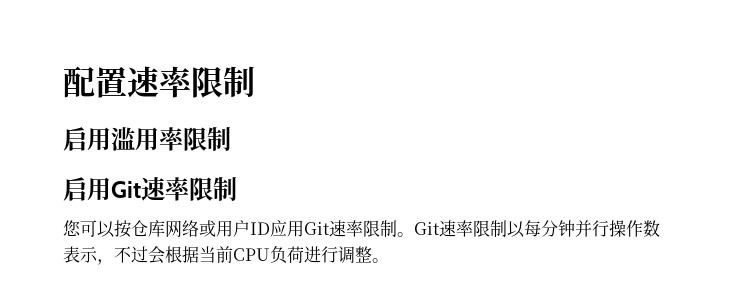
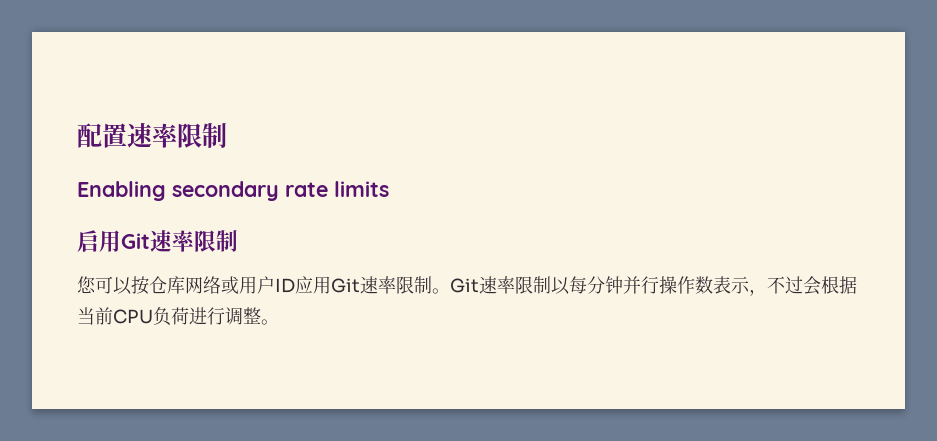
- 启用滥用率限制
+ Enabling secondary rate limits

